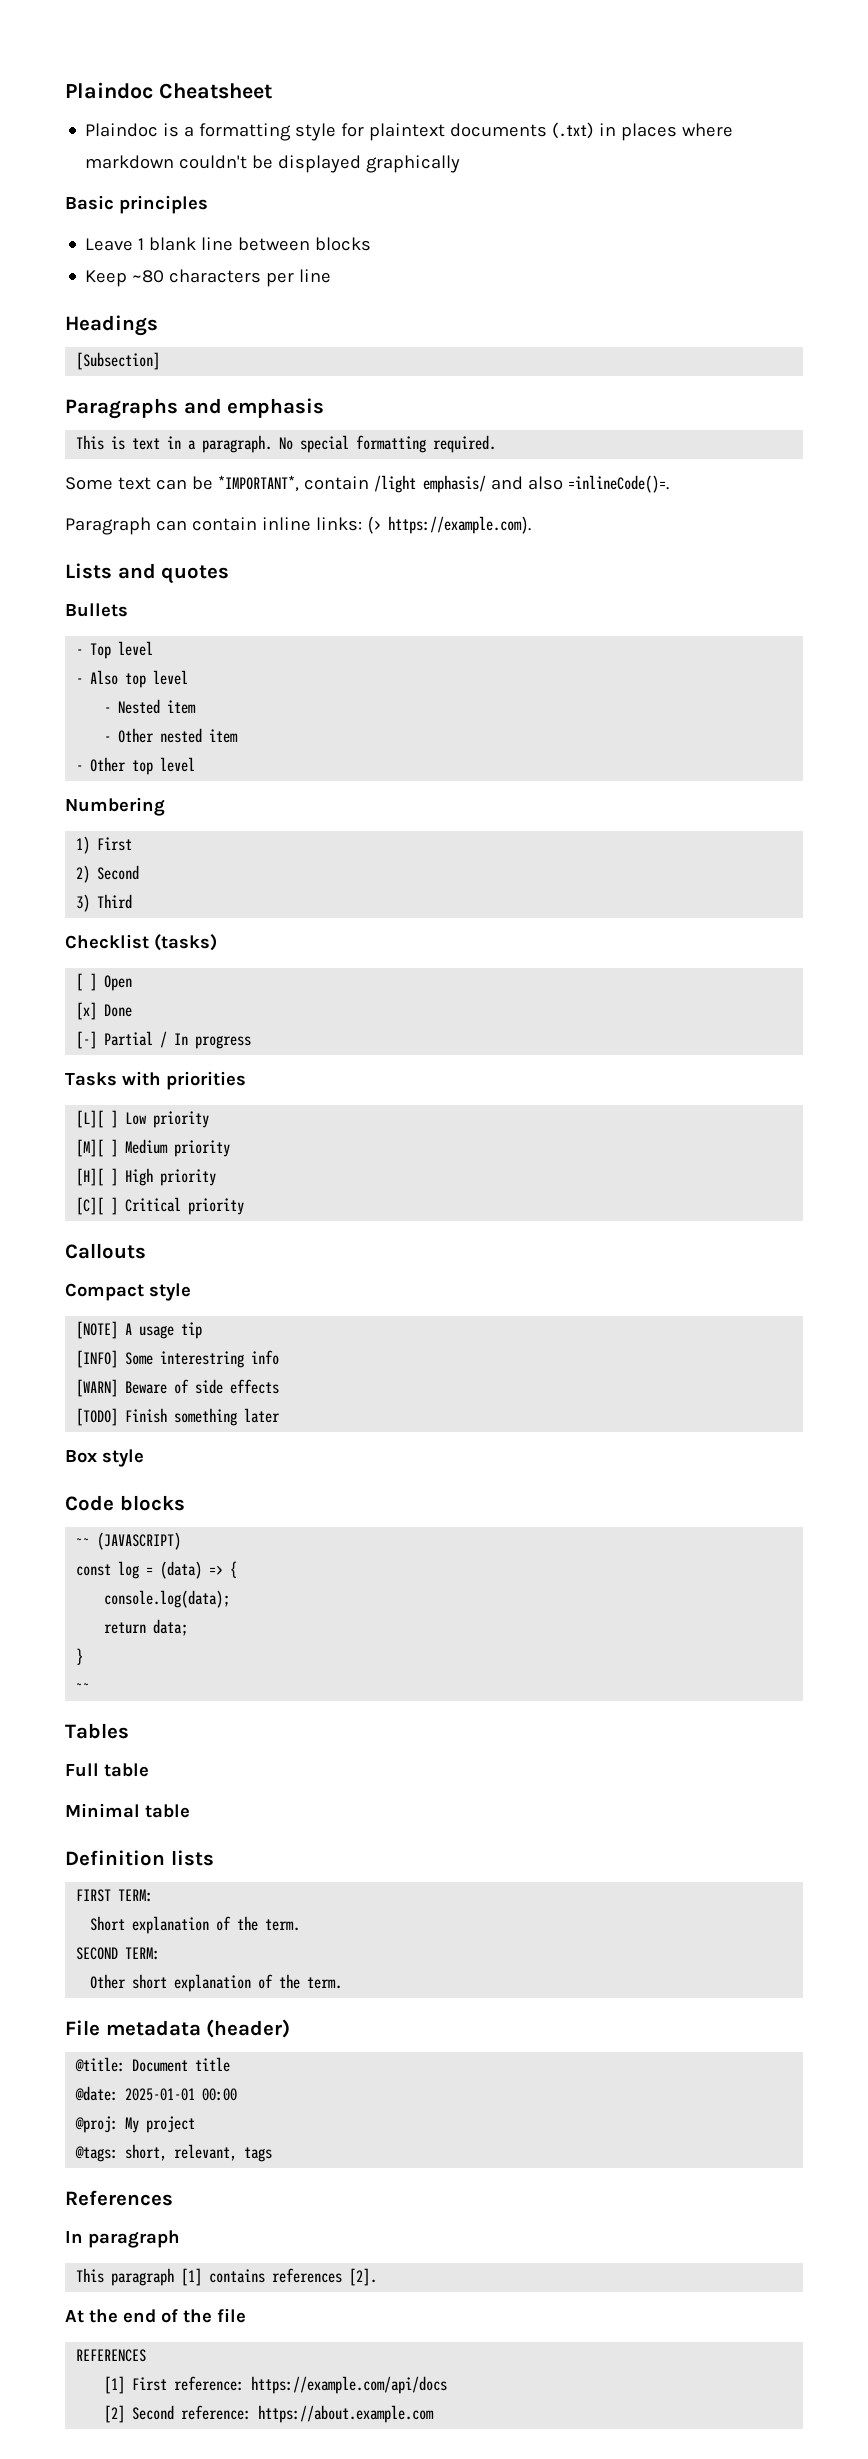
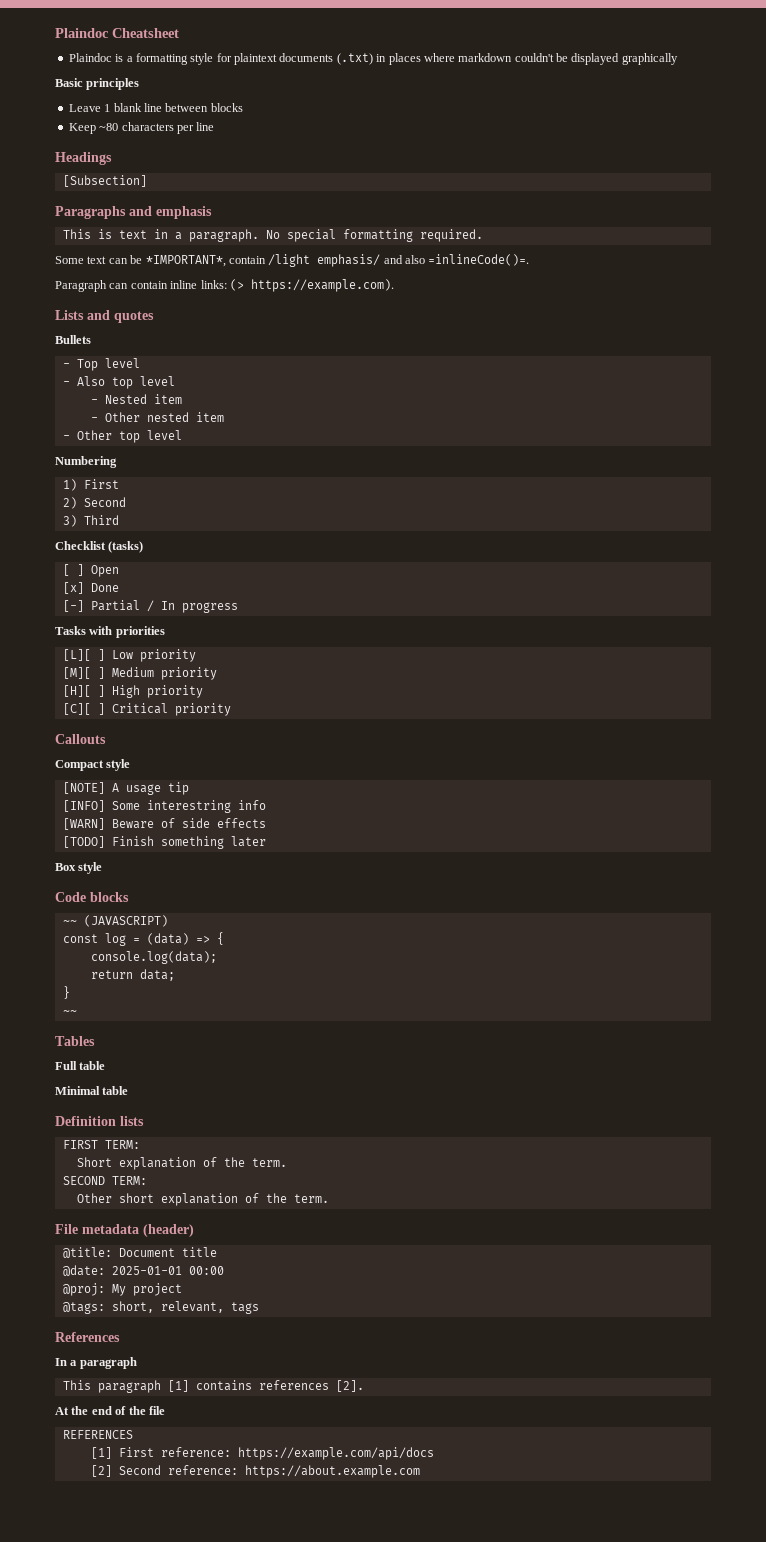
- In paragraph
+ In a paragraph

